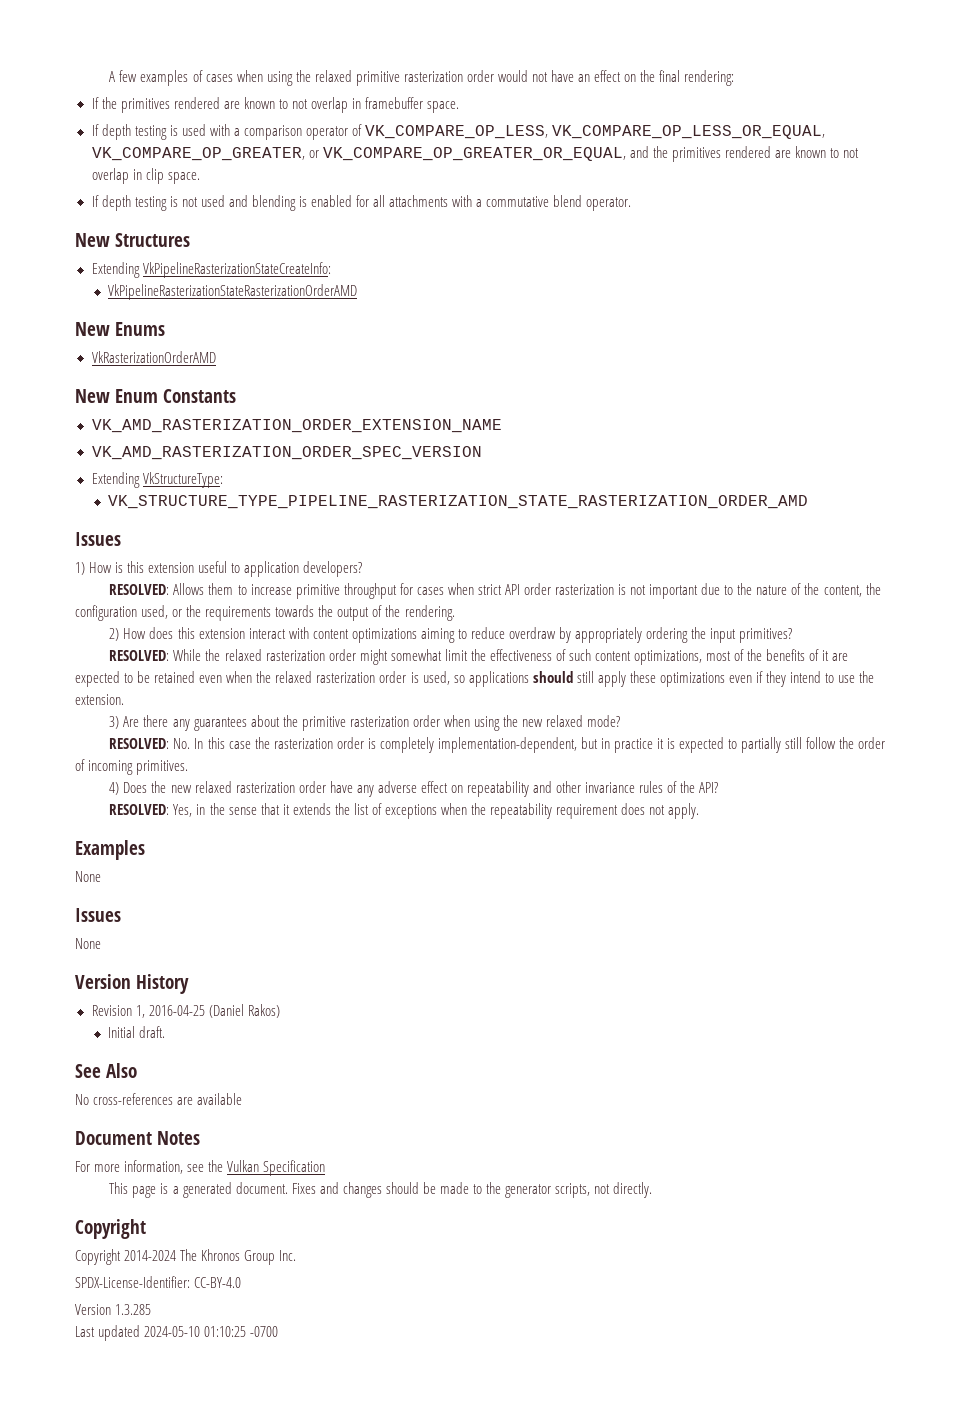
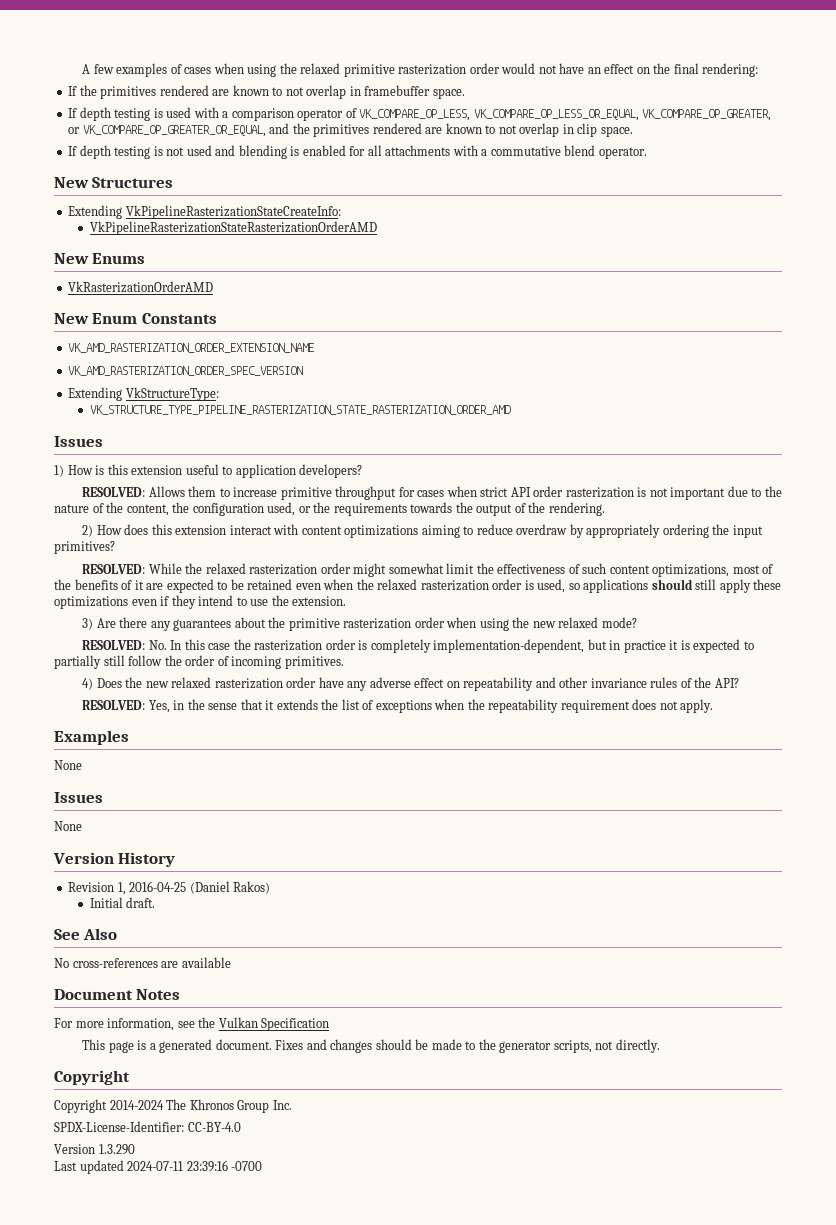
- Version 1.3.285
+ Version 1.3.290
- Last updated 2024-05-10 01:10:25 -0700
+ Last updated 2024-07-11 23:39:16 -0700

